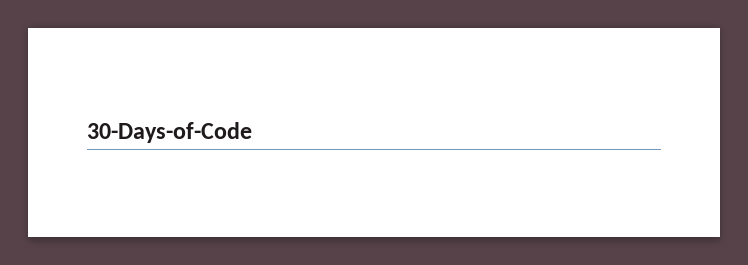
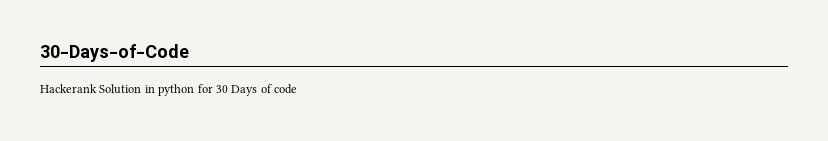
+ Hackerank Solution in python for 30 Days of code

